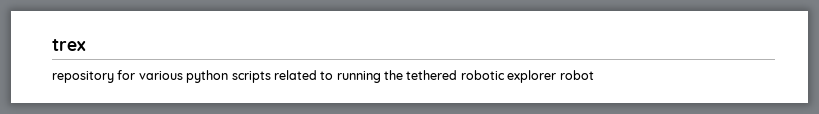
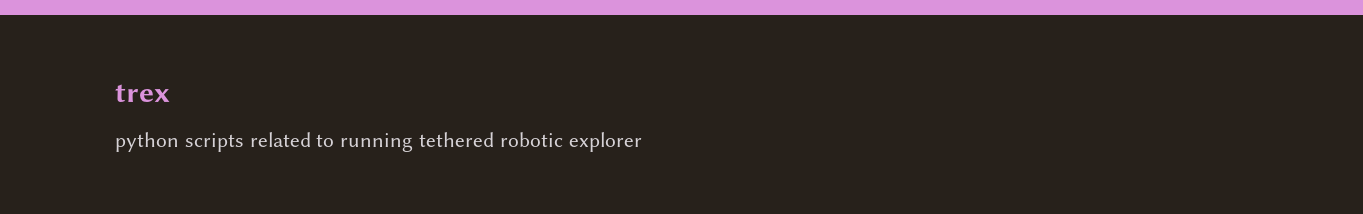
- repository for various python scripts related to running the tethered robotic explorer robot
+ python scripts related to running tethered robotic explorer

